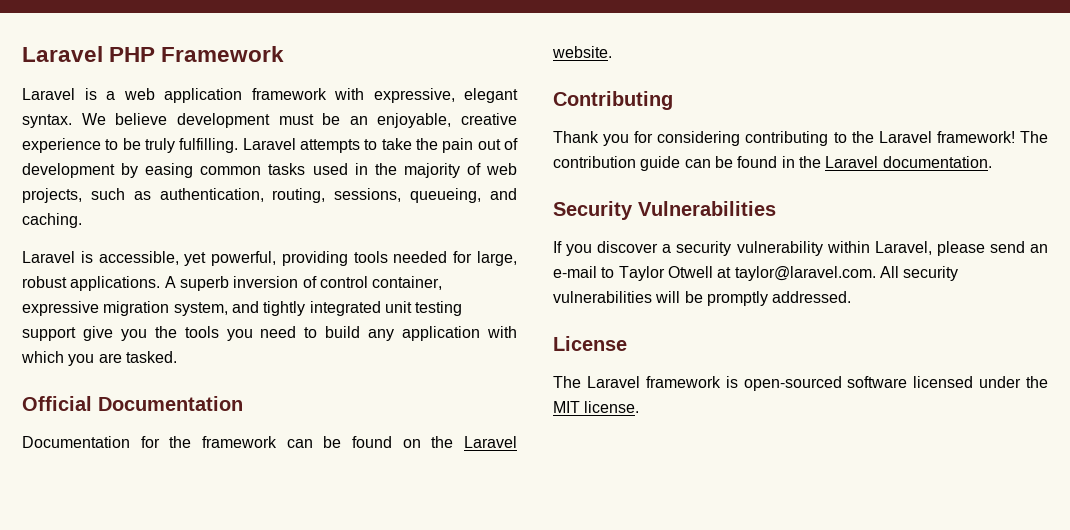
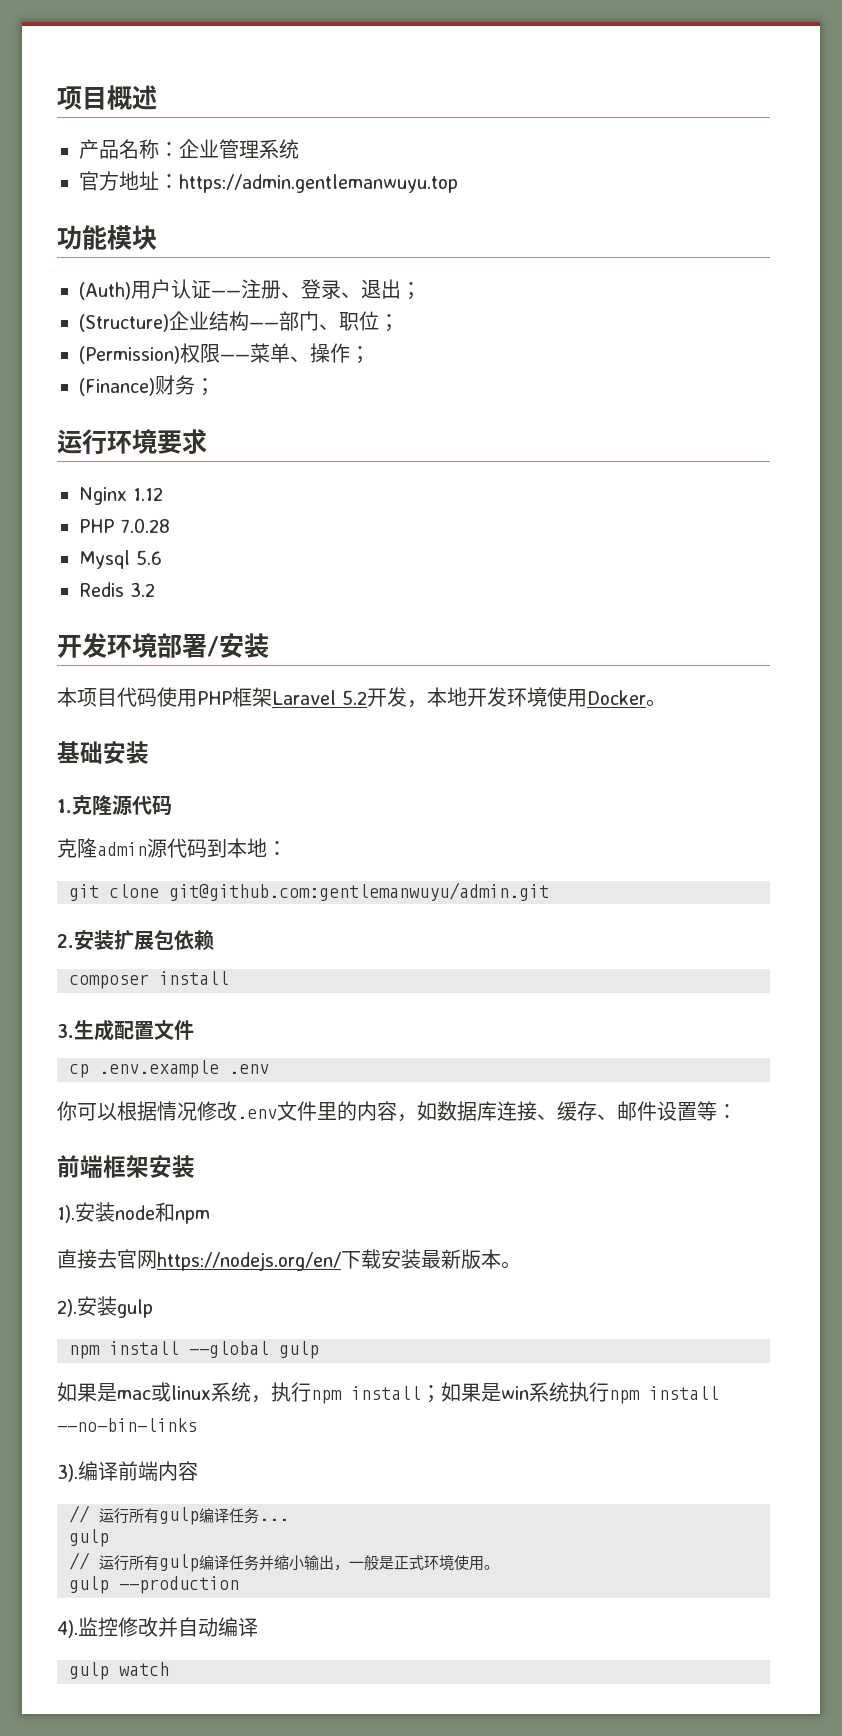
- Laravel PHP Framework
- Laravel is a web application framework with expressive, elegant syntax. We believe development must be an enjoyable, creative experience to be truly fulfilling. Laravel attempts to take the pain out of development by easing common tasks used in the majority of web projects, such as authentication, routing, sessions, queueing, and caching.
- Laravel is accessible, yet powerful, providing tools needed for large, robust applications. A superb inversion of control container, expressive migration system, and tightly integrated unit testing support give you the tools you need to build any application with which you are tasked.
- Official Documentation
- Documentation for the framework can be found on the Laravel website.
- Contributing
- Thank you for considering contributing to the Laravel framework! The contribution guide can be found in the Laravel documentation.
- Security Vulnerabilities
- If you discover a security vulnerability within Laravel, please send an e-mail to Taylor Otwell at taylor@laravel.com. All security vulnerabilities will be promptly addressed.
- License
- The Laravel framework is open-sourced software licensed under the MIT license.
+ 项目概述
+ 产品名称：企业管理系统
+ 官方地址：https://admin.gentlemanwuyu.top
+ 功能模块
+ (Auth)用户认证——注册、登录、退出；
+ (Structure)企业结构——部门、职位；
+ (Permission)权限——菜单、操作；
+ (Finance)财务；
+ 运行环境要求
+ Nginx 1.12
+ PHP 7.0.28
+ Mysql 5.6
+ Redis 3.2
+ 开发环境部署/安装
+ 本项目代码使用PHP框架Laravel 5.2开发，本地开发环境使用Docker。
+ 基础安装
+ 1.克隆源代码
+ 克隆admin源代码到本地：
+ git clone git@github.com:gentlemanwuyu/admin.git
+ 2.安装扩展包依赖
+ composer install
+ 3.生成配置文件
+ cp .env.example .env
+ 你可以根据情况修改.env文件里的内容，如数据库连接、缓存、邮件设置等：
+ 前端框架安装
+ 1).安装node和npm
+ 直接去官网https://nodejs.org/en/下载安装最新版本。
+ 2).安装gulp
+ npm install --global gulp
+ 如果是mac或linux系统，执行npm install；如果是win系统执行npm install --no-bin-links
+ 3).编译前端内容
+ // 运行所有gulp编译任务...
+ gulp
+ // 运行所有gulp编译任务并缩小输出，一般是正式环境使用。
+ gulp --production
+ 4).监控修改并自动编译
+ gulp watch

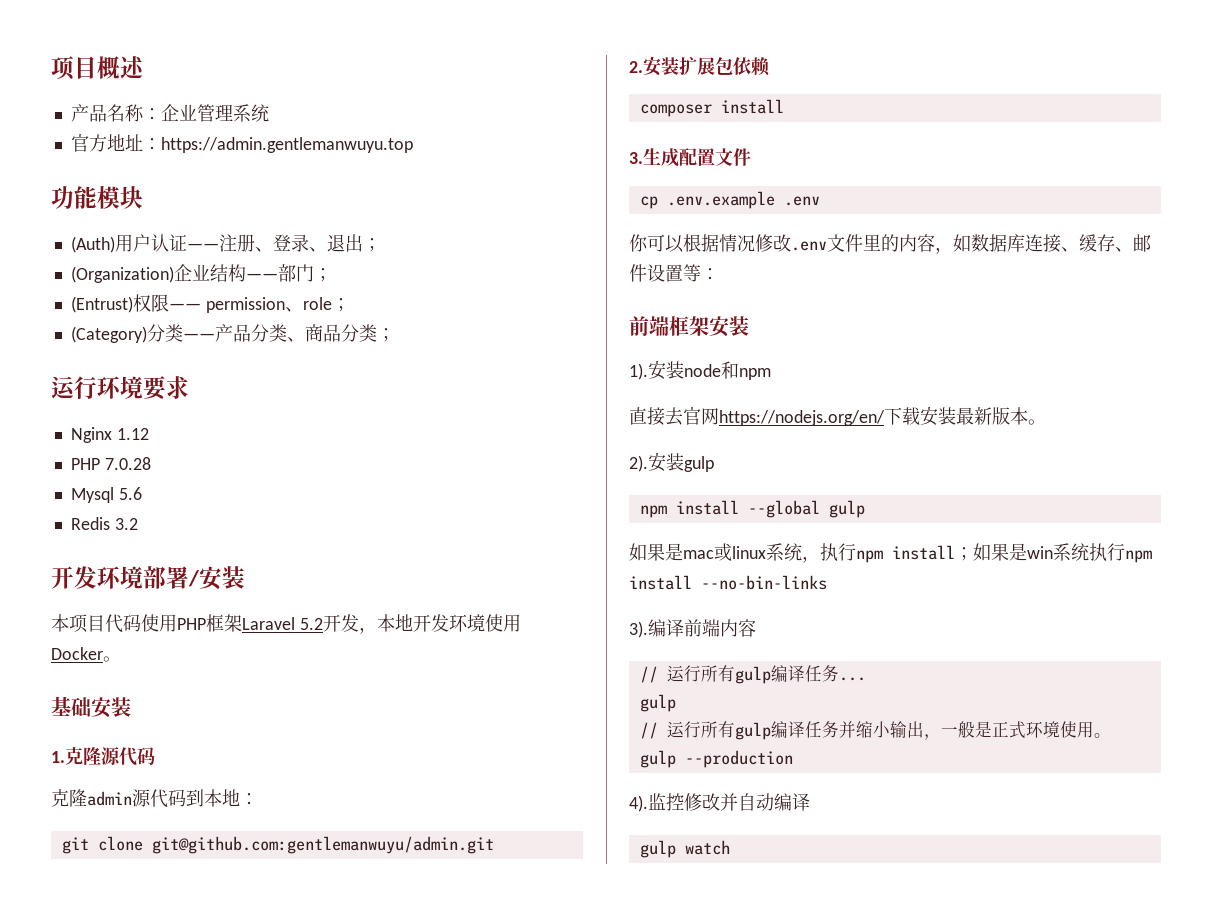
- (Structure)企业结构——部门、职位；
- (Permission)权限——菜单、操作；
- (Finance)财务；
+ (Organization)企业结构——部门；
+ (Entrust)权限—— permission、role；
+ (Category)分类——产品分类、商品分类；

